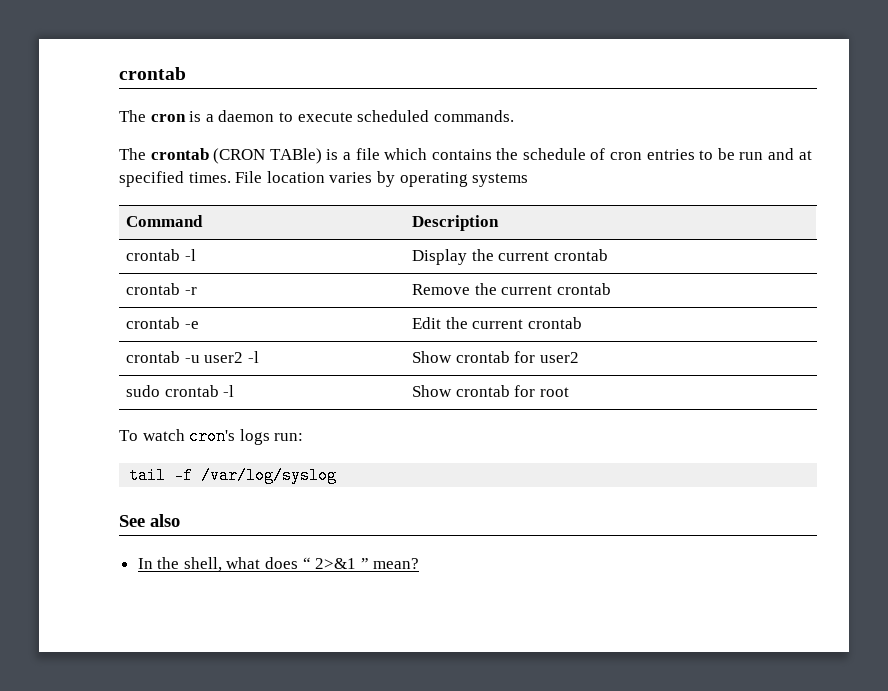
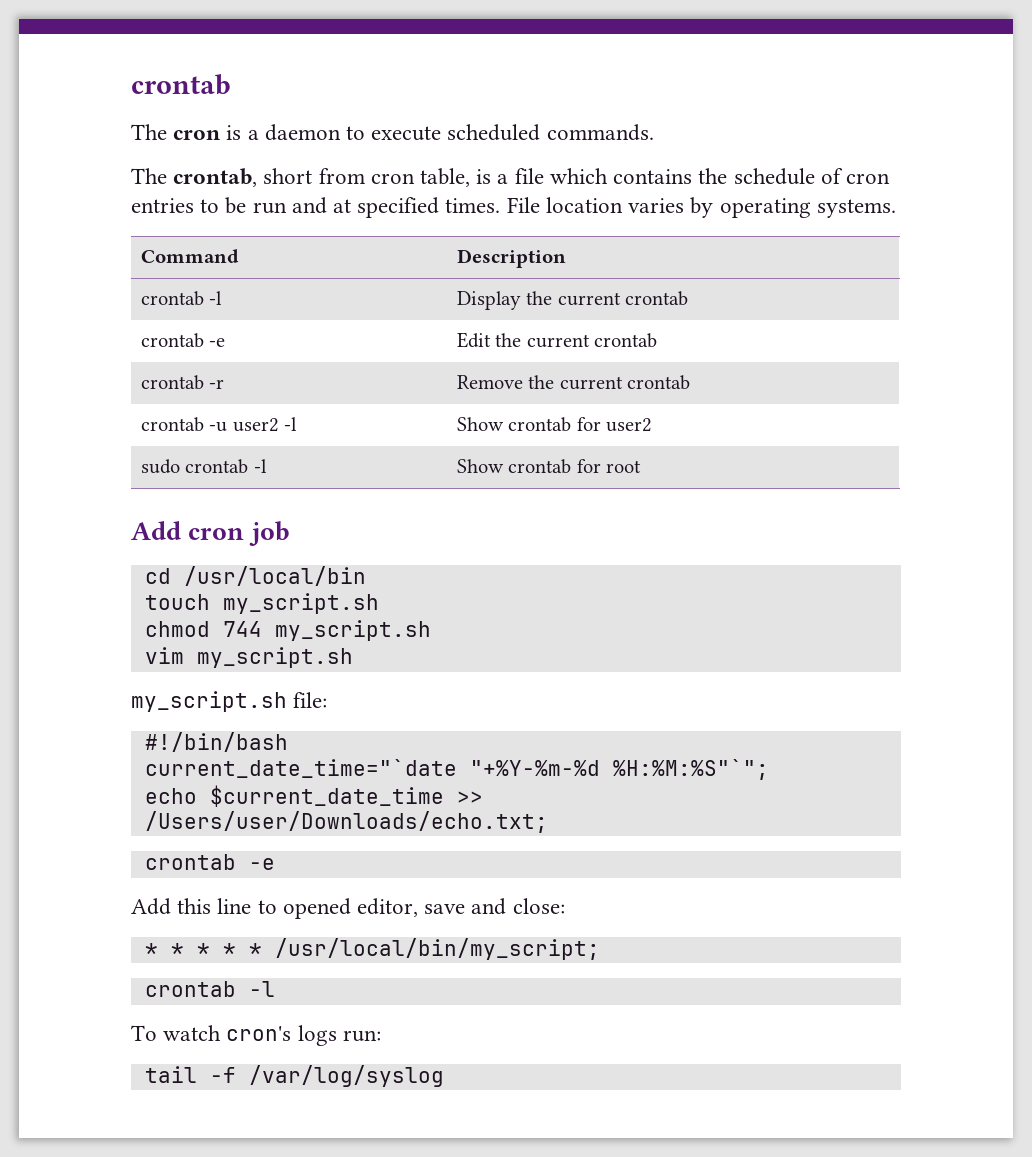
- The crontab (CRON TABle) is a file which contains the schedule of cron entries to be run and at specified times.
+ The crontab, short from cron table, is a file which contains the schedule of cron entries to be run and at specified times.
- File location varies by operating systems
+ File location varies by operating systems.
+ crontab -e | Edit the current crontab
  crontab -r | Remove the current crontab
- crontab -e | Edit the current crontab
+ Add cron job
+ cd /usr/local/bin
+ touch my_script.sh
+ chmod 744 my_script.sh
+ vim my_script.sh
+ my_script.sh file:
+ #!/bin/bash
+ current_date_time="`date "+%Y-%m-%d %H:%M:%S"`";
+ echo $current_date_time >> /Users/user/Downloads/echo.txt;
+ crontab -e
+ Add this line to opened editor, save and close:
+ * * * * * /usr/local/bin/my_script;
+ crontab -l
- See also
- In the shell, what does “ 2>&1 ” mean?

